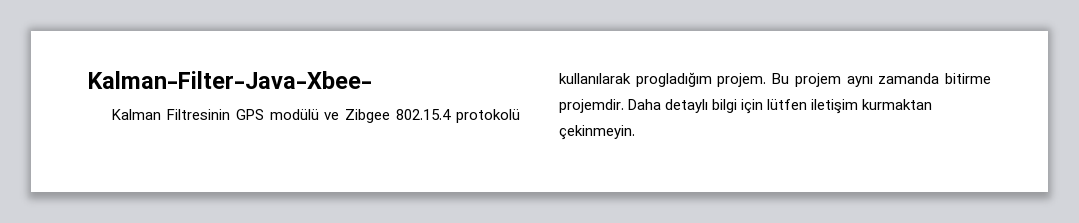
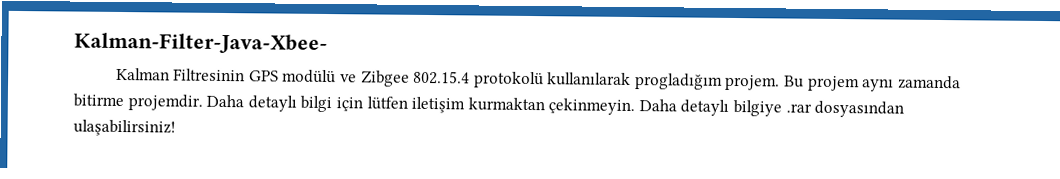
+ Daha detaylı bilgiye .rar dosyasından ulaşabilirsiniz!

